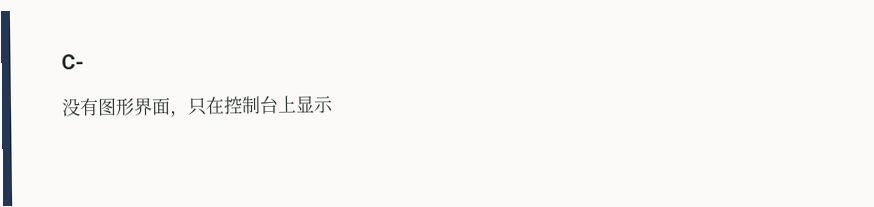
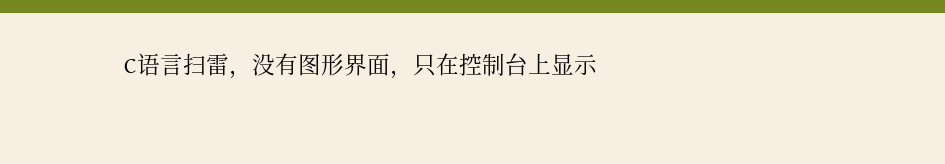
- C-
- 没有图形界面，只在控制台上显示
+ C语言扫雷，没有图形界面，只在控制台上显示

